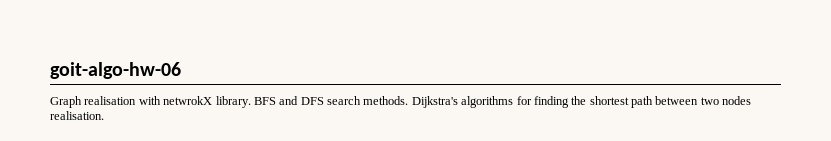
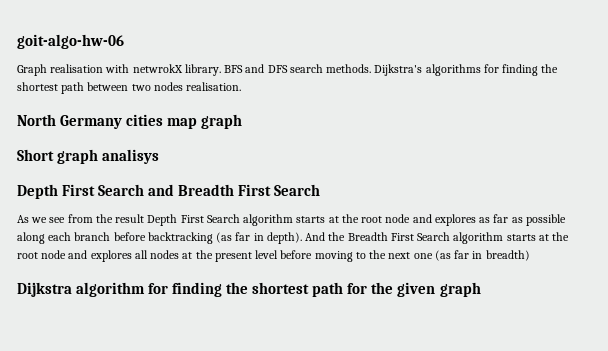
+ North Germany cities map graph
+ Short graph analisys
+ Depth First Search and Breadth First Search
+ As we see from the result Depth First Search algorithm starts at the root node and explores as far as possible along each branch before backtracking (as far in depth). And the Breadth First Search algorithm starts at the root node and explores all nodes at the present level before moving to the next one (as far in breadth)
+ Dijkstra algorithm for finding the shortest path for the given graph

